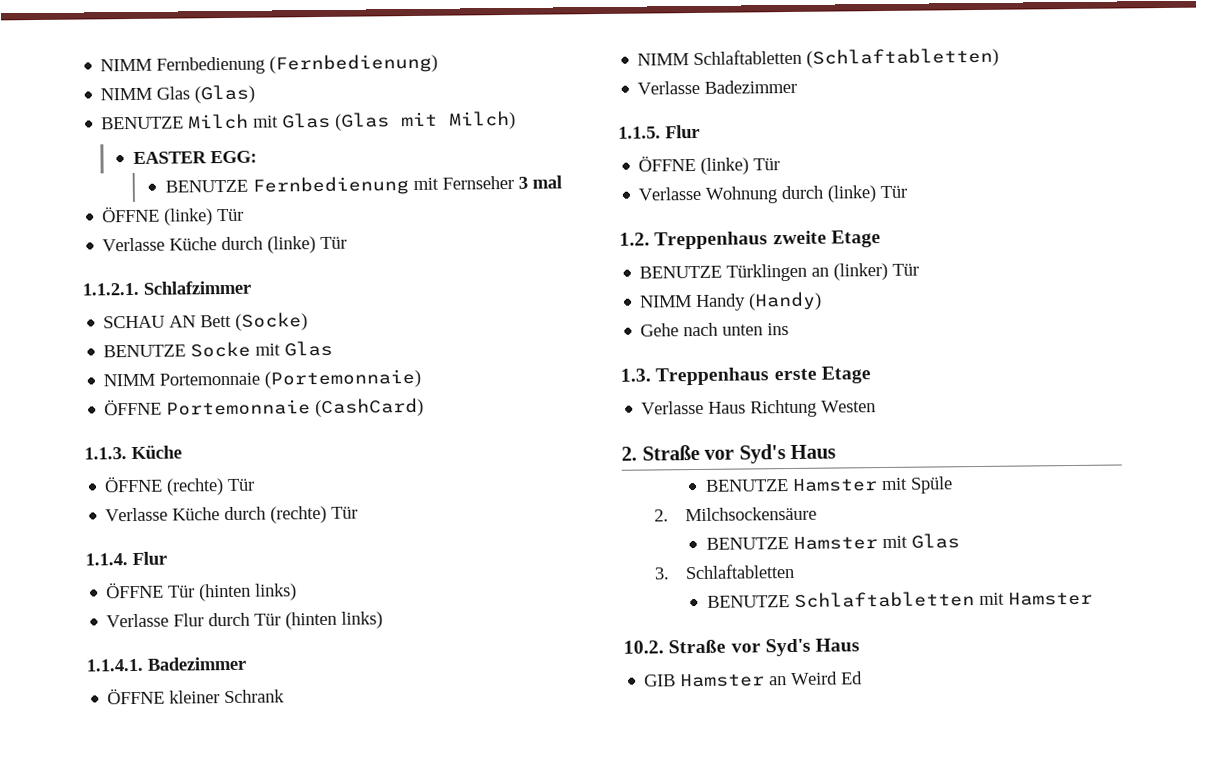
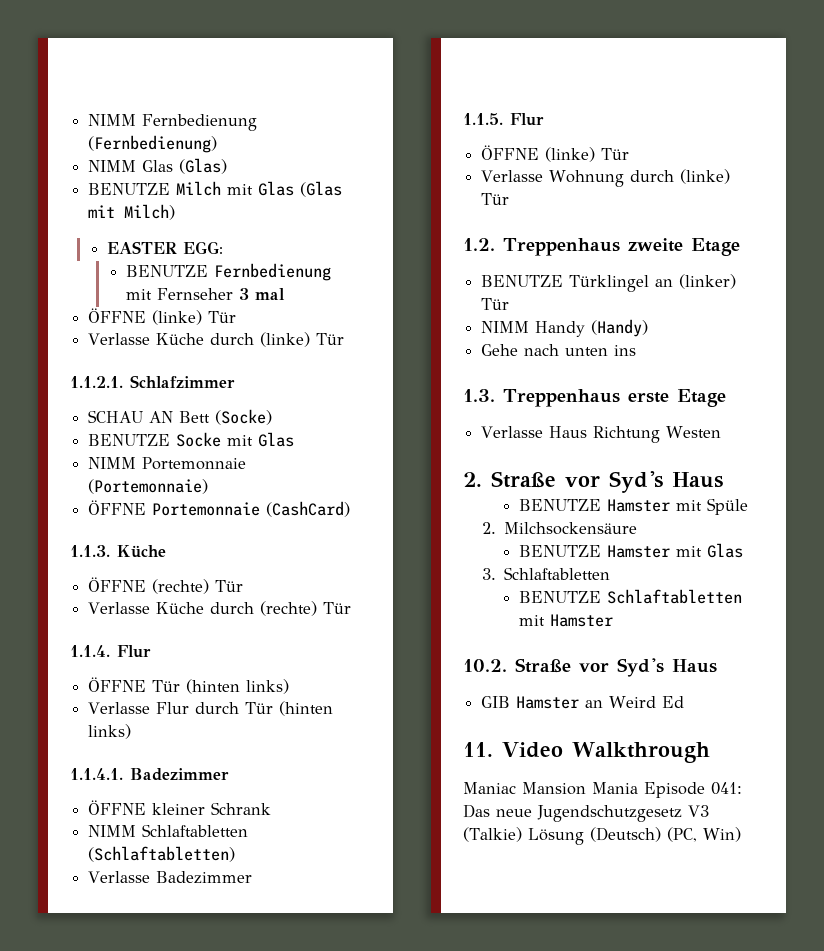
- BENUTZE Türklingen an (linker) Tür
+ BENUTZE Türklingel an (linker) Tür
+ 11. Video Walkthrough
+ Maniac Mansion Mania Episode 041: Das neue Jugendschutzgesetz V3 (Talkie) Lösung (Deutsch) (PC, Win)

